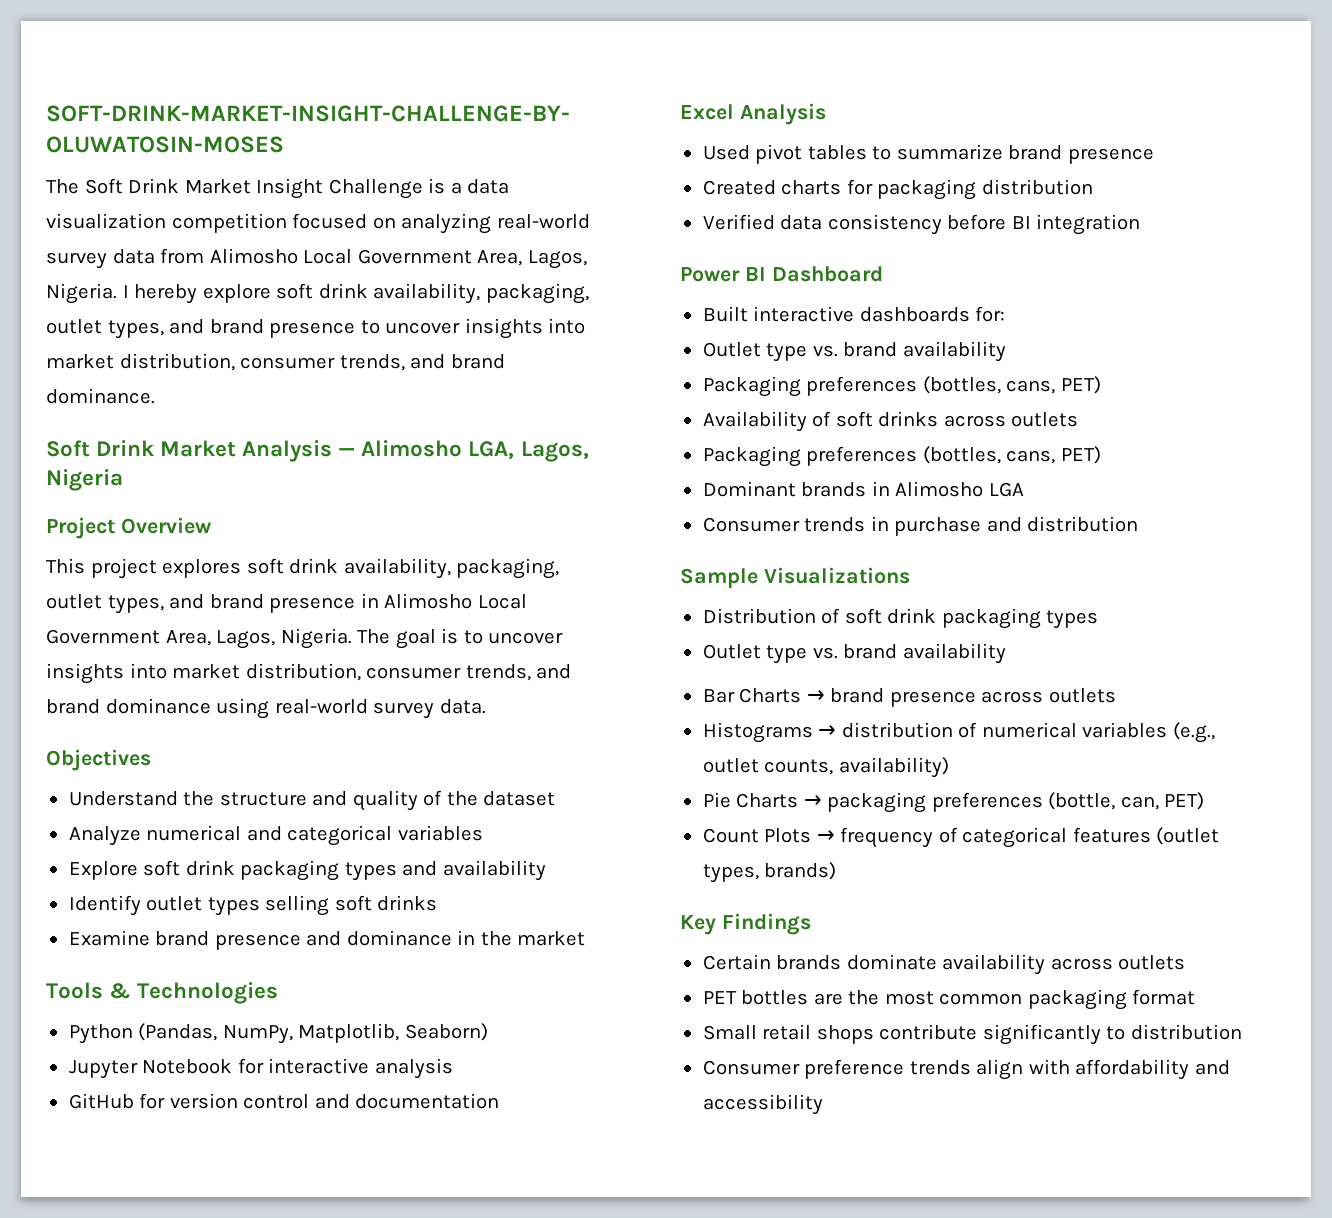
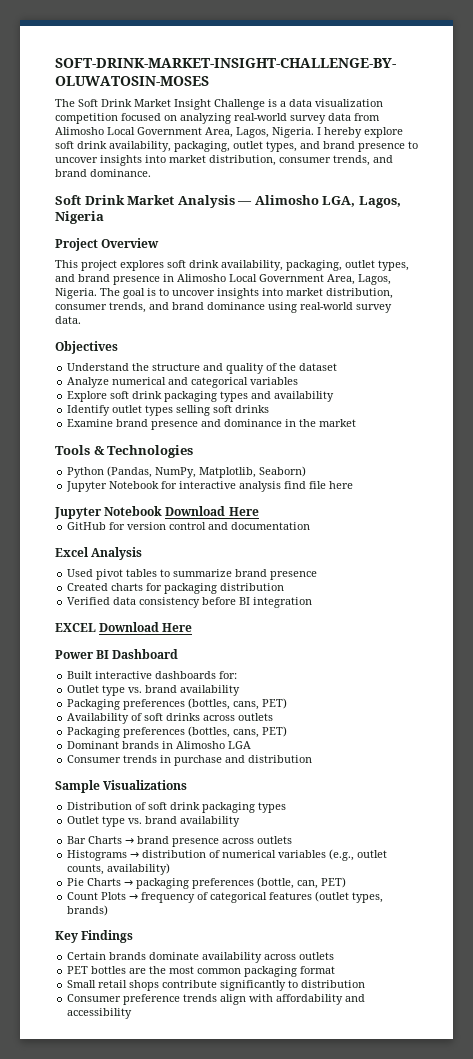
- Jupyter Notebook for interactive analysis
+ Jupyter Notebook for interactive analysis find file here
+ Jupyter Notebook Download Here
+ EXCEL Download Here

